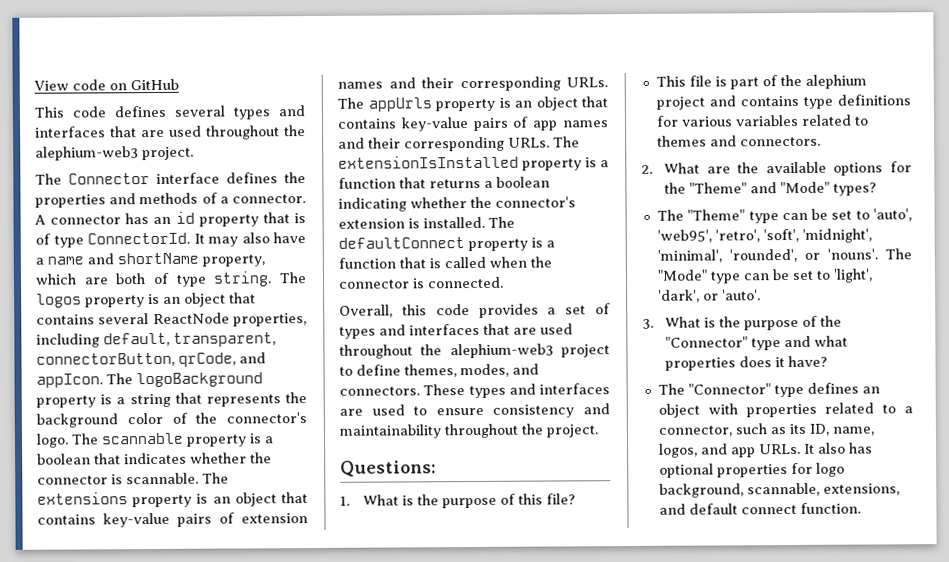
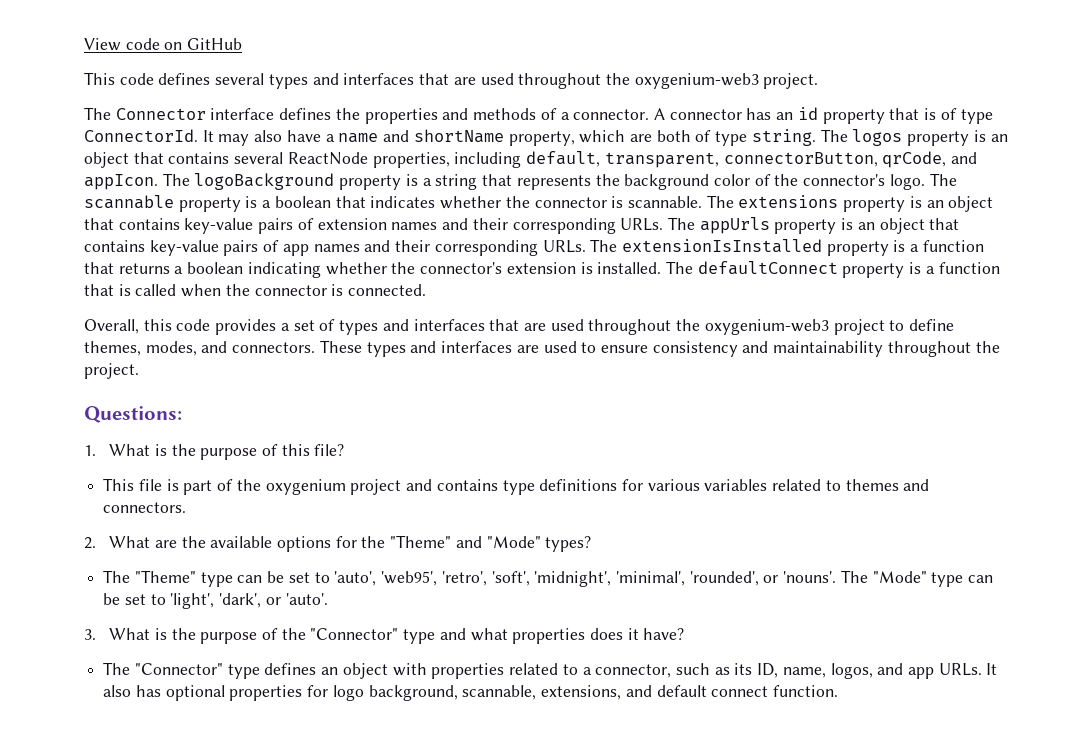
- This code defines several types and interfaces that are used throughout the alephium-web3 project.
+ This code defines several types and interfaces that are used throughout the oxygenium-web3 project.
- Overall, this code provides a set of types and interfaces that are used throughout the alephium-web3 project to define themes, modes, and connectors.
+ Overall, this code provides a set of types and interfaces that are used throughout the oxygenium-web3 project to define themes, modes, and connectors.
- This file is part of the alephium project and contains type definitions for various variables related to themes and connectors.
+ This file is part of the oxygenium project and contains type definitions for various variables related to themes and connectors.

